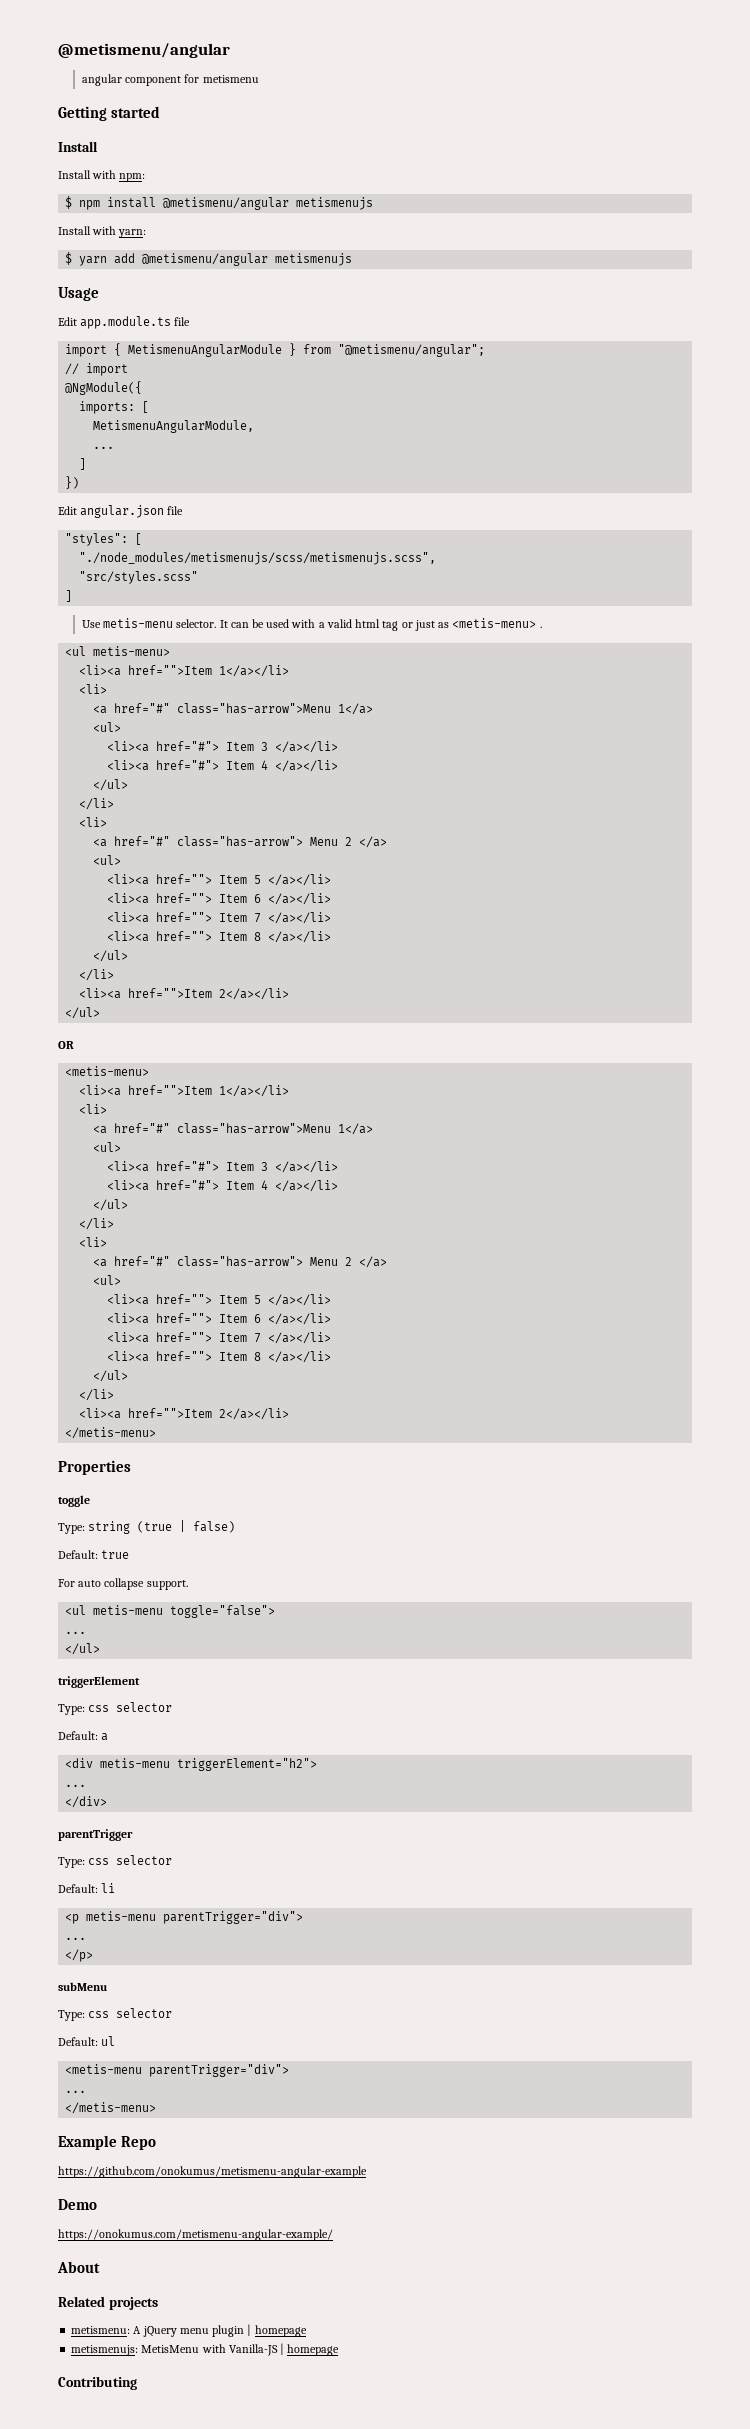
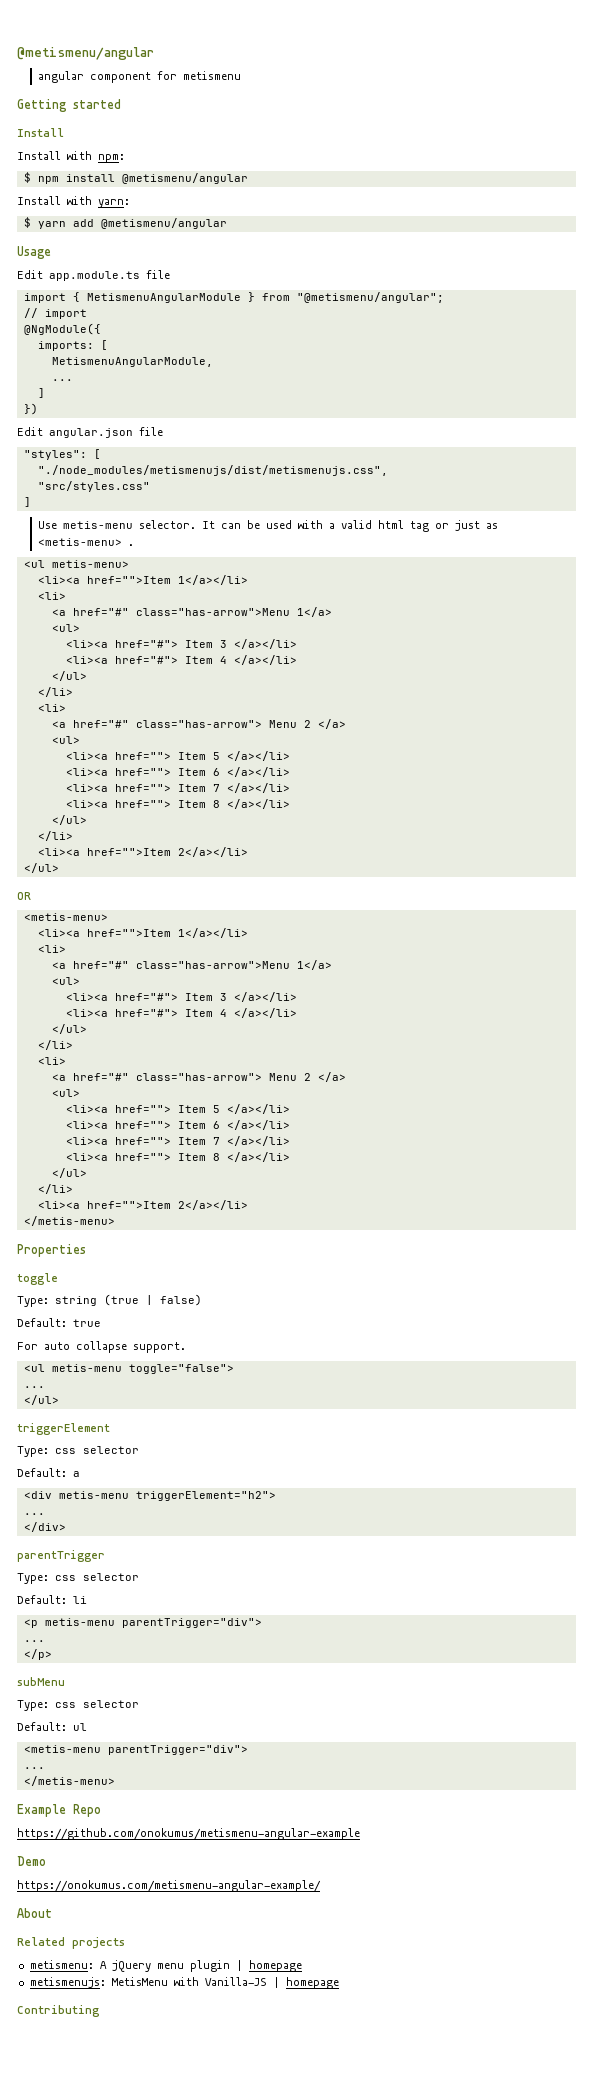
- $ npm install @metismenu/angular metismenujs
+ $ npm install @metismenu/angular
- $ yarn add @metismenu/angular metismenujs
+ $ yarn add @metismenu/angular
- "./node_modules/metismenujs/scss/metismenujs.scss",
- "src/styles.scss"
+ "./node_modules/metismenujs/dist/metismenujs.css",
+ "src/styles.css"

